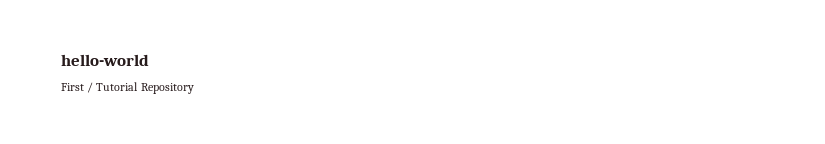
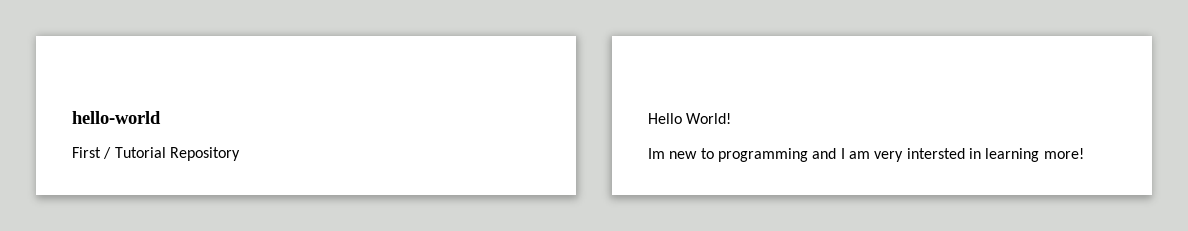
+ Hello World!
+ Im new to programming and I am very intersted in learning more!

